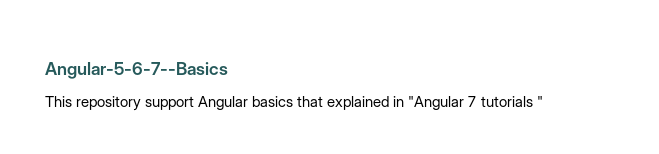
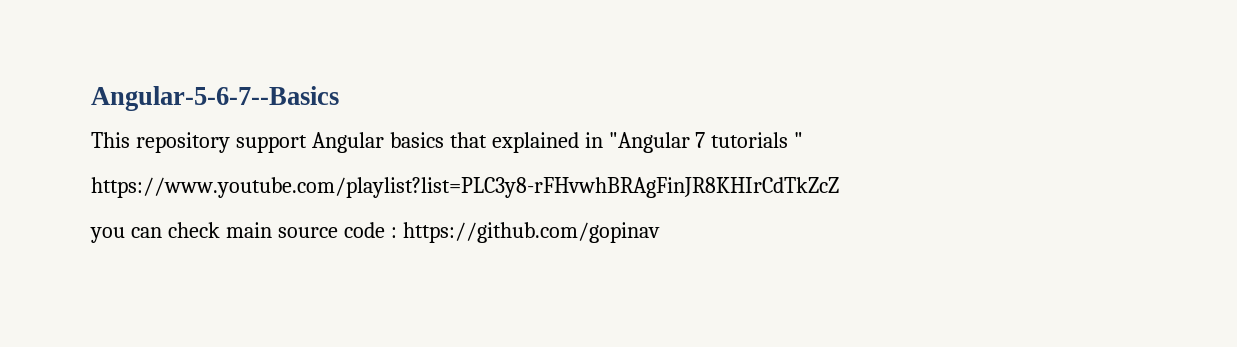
+ https://www.youtube.com/playlist?list=PLC3y8-rFHvwhBRAgFinJR8KHIrCdTkZcZ
+ you can check main source code : https://github.com/gopinav

